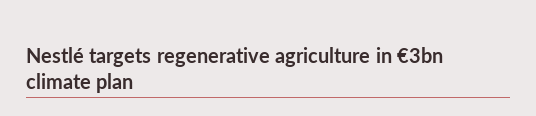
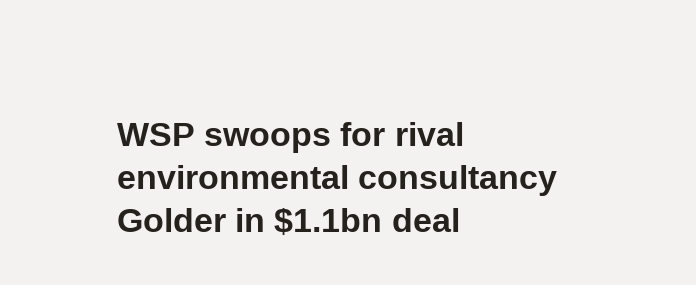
- Nestlé targets regenerative agriculture in €3bn climate plan
+ WSP swoops for rival environmental consultancy Golder in $1.1bn deal

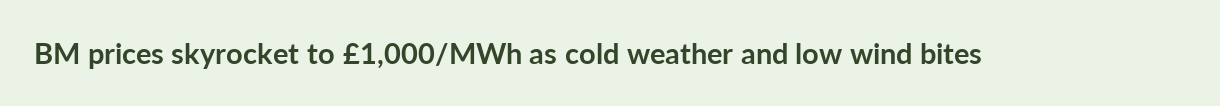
- WSP swoops for rival environmental consultancy Golder in $1.1bn deal
+ BM prices skyrocket to £1,000/MWh as cold weather and low wind bites

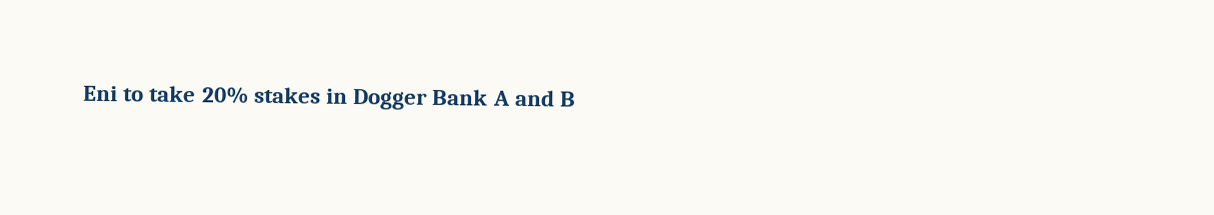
- BM prices skyrocket to £1,000/MWh as cold weather and low wind bites
+ Eni to take 20% stakes in Dogger Bank A and B

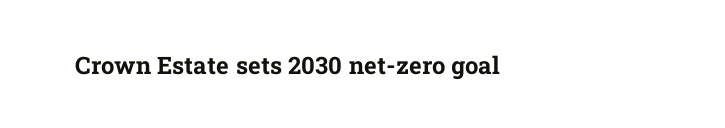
- Eni to take 20% stakes in Dogger Bank A and B
+ Crown Estate sets 2030 net-zero goal

